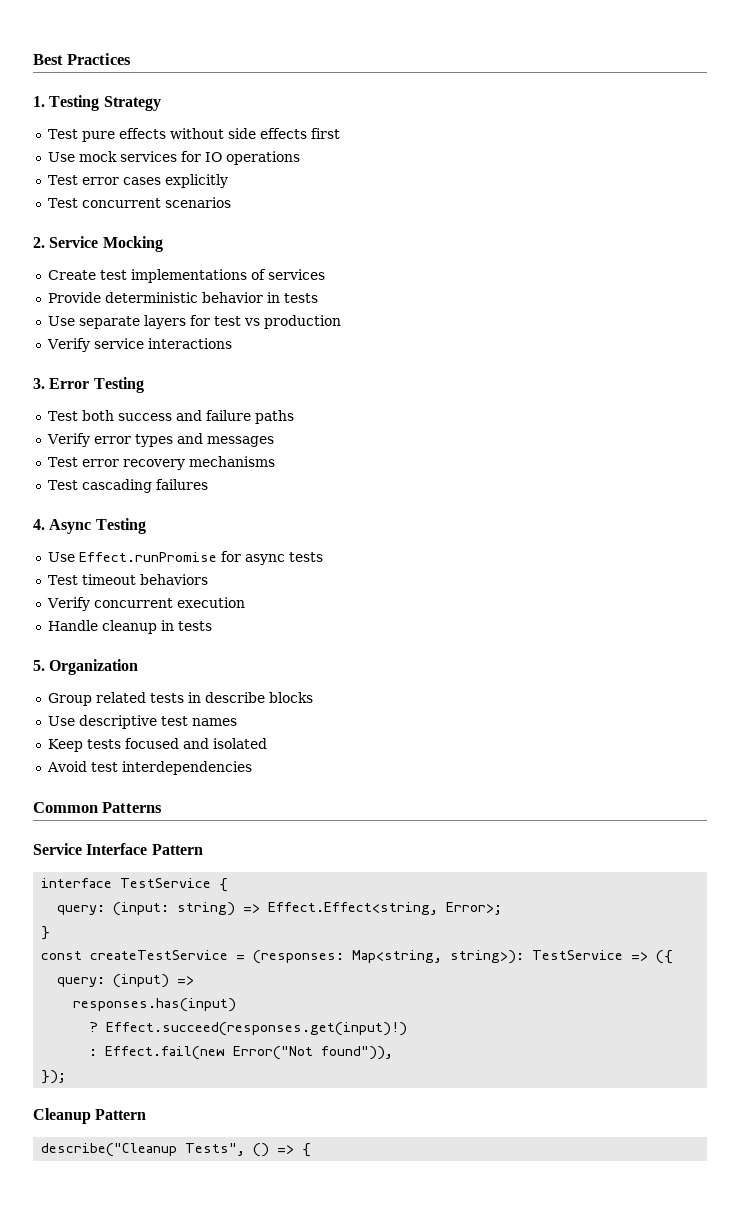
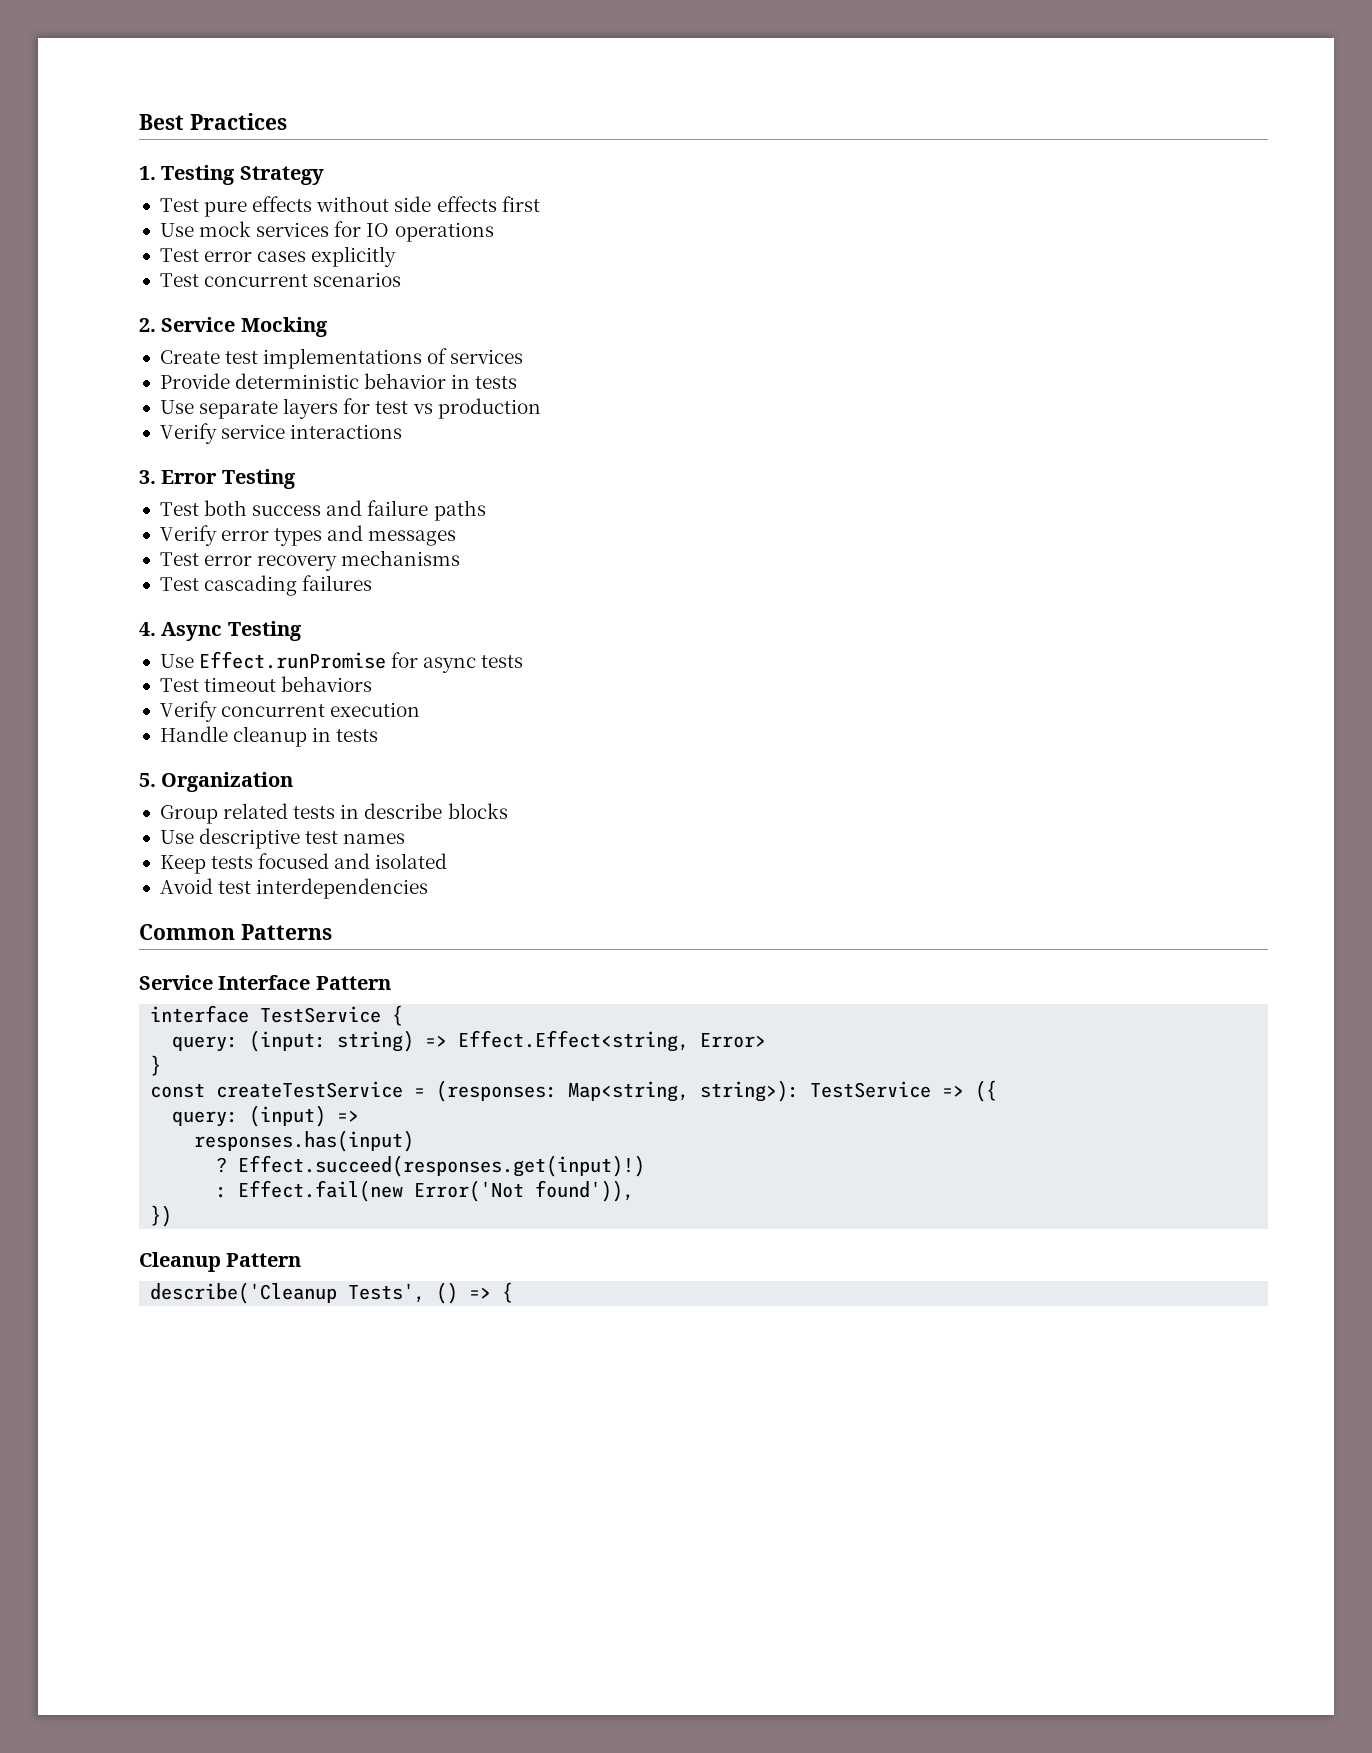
- query: (input: string) => Effect.Effect<string, Error>;
+ query: (input: string) => Effect.Effect<string, Error>
- : Effect.fail(new Error("Not found")),
- });
+ : Effect.fail(new Error('Not found')),
+ })
- describe("Cleanup Tests", () => {
+ describe('Cleanup Tests', () => {

